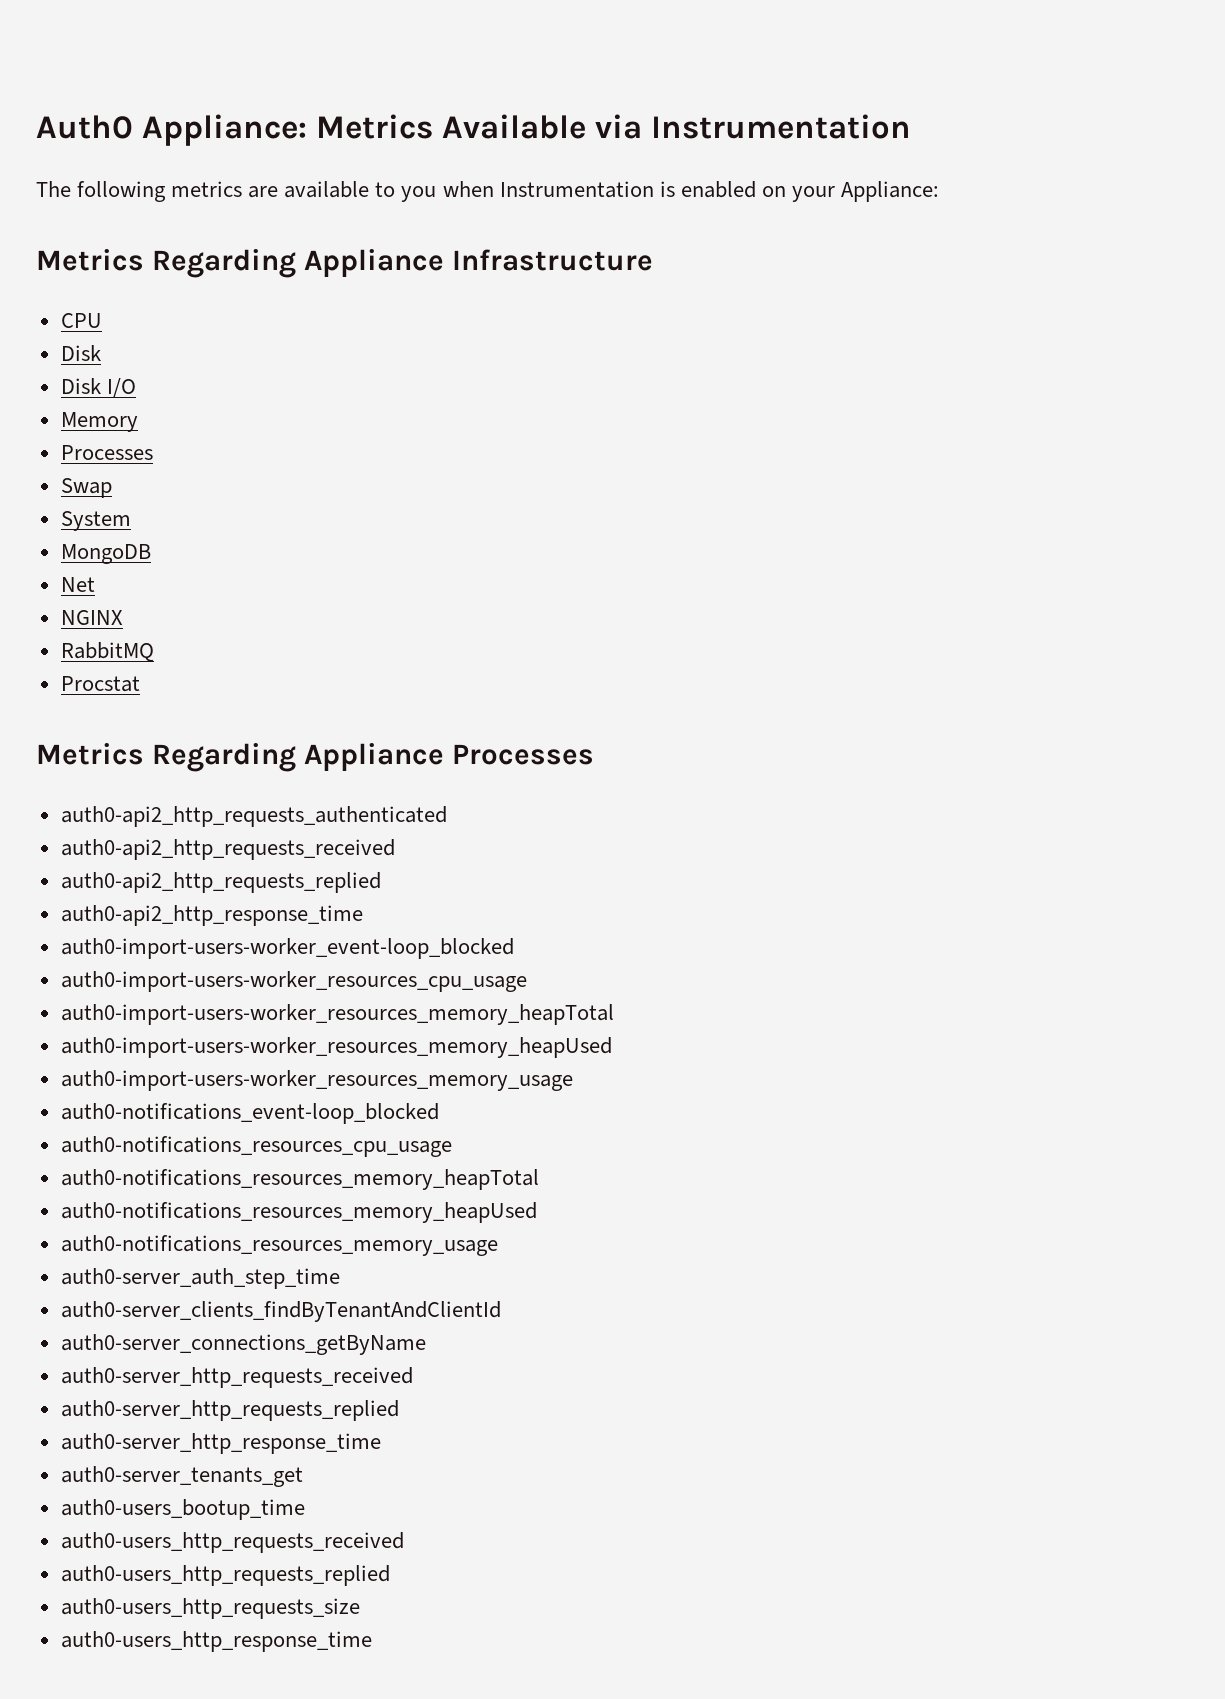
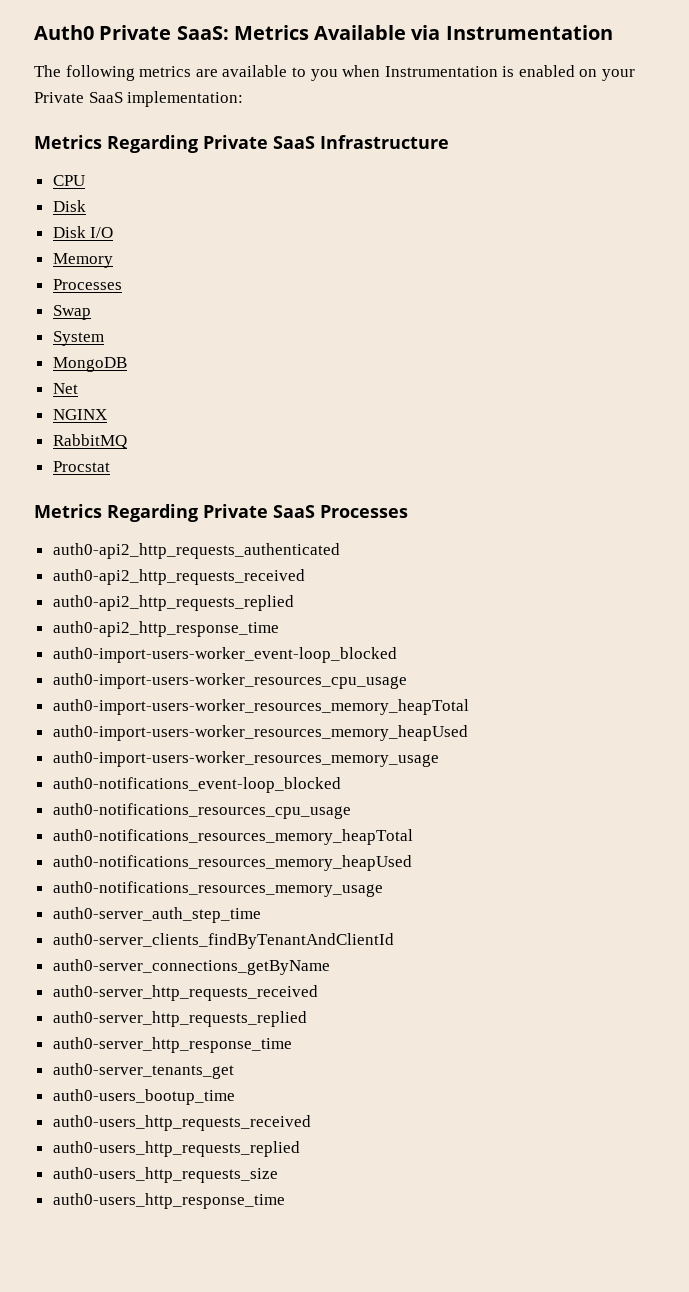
- Auth0 Appliance: Metrics Available via Instrumentation
+ Auth0 Private SaaS: Metrics Available via Instrumentation
- The following metrics are available to you when Instrumentation is enabled on your Appliance:
- Metrics Regarding Appliance Infrastructure
+ The following metrics are available to you when Instrumentation is enabled on your Private SaaS implementation:
+ Metrics Regarding Private SaaS Infrastructure
- Metrics Regarding Appliance Processes
+ Metrics Regarding Private SaaS Processes

